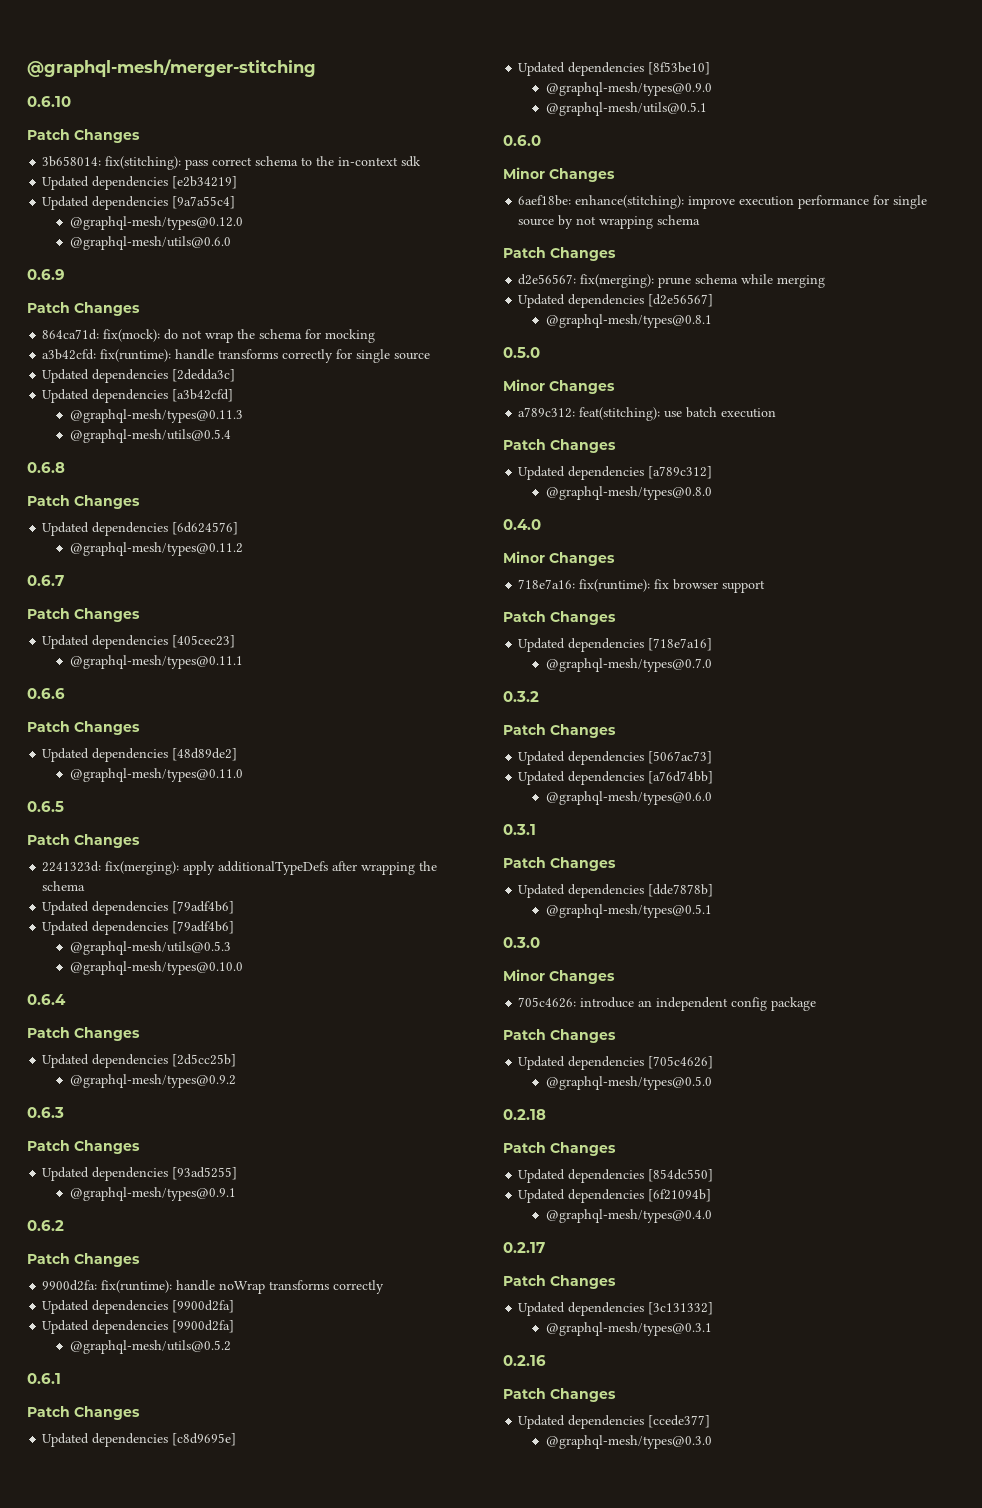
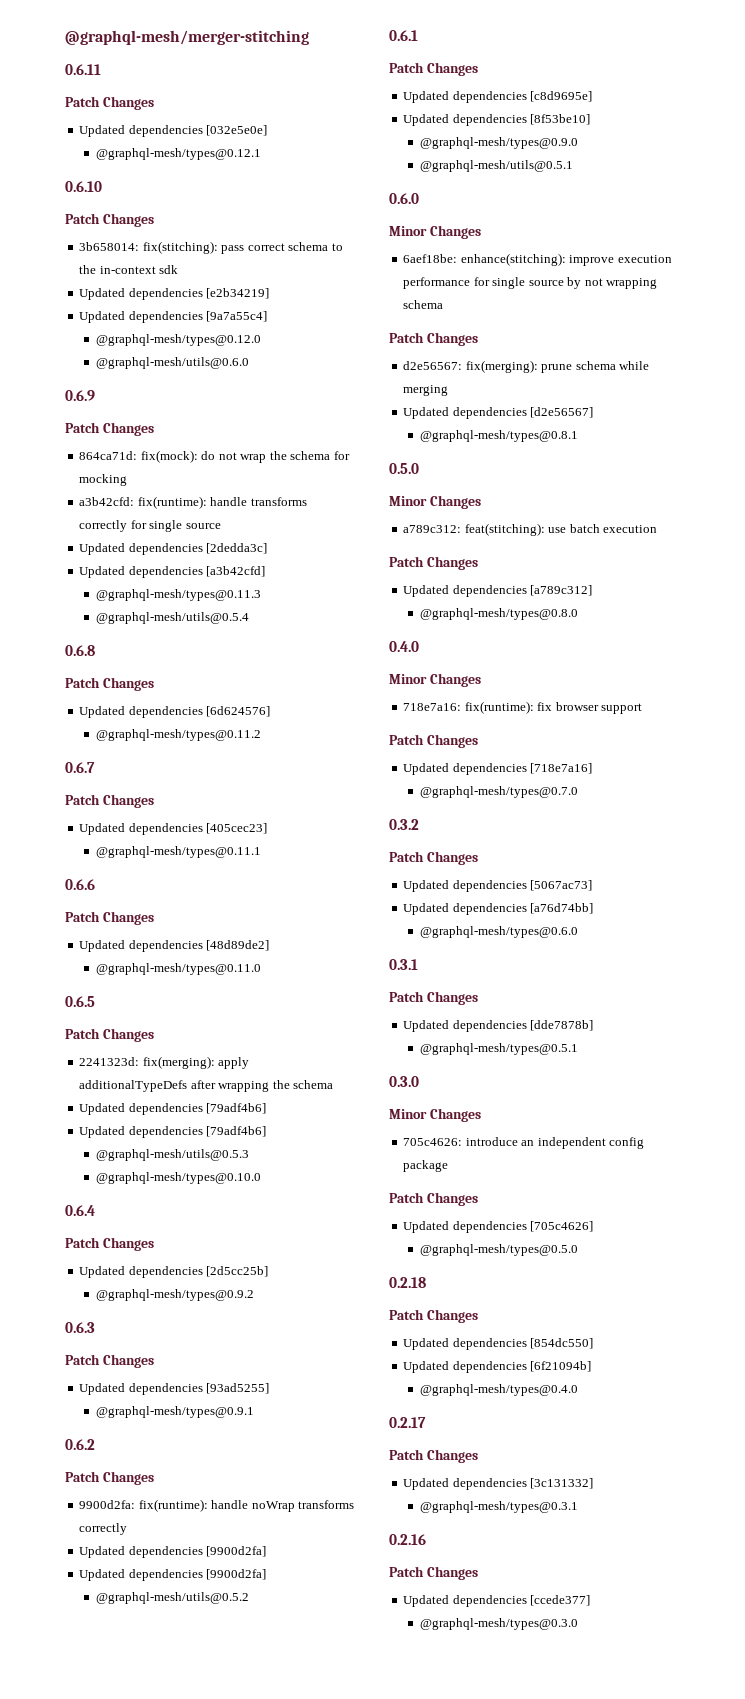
+ 0.6.11
+ Patch Changes
+ Updated dependencies [032e5e0e]
+ @graphql-mesh/types@0.12.1

